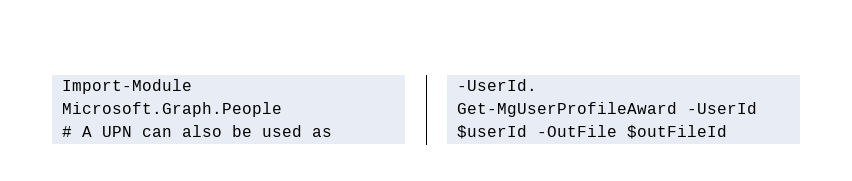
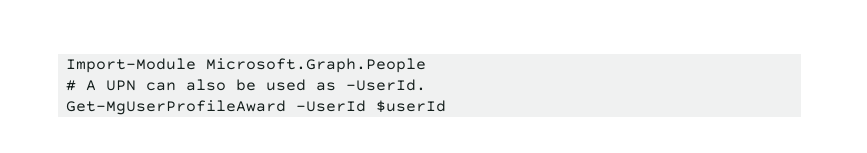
- Get-MgUserProfileAward -UserId $userId -OutFile $outFileId
+ Get-MgUserProfileAward -UserId $userId

